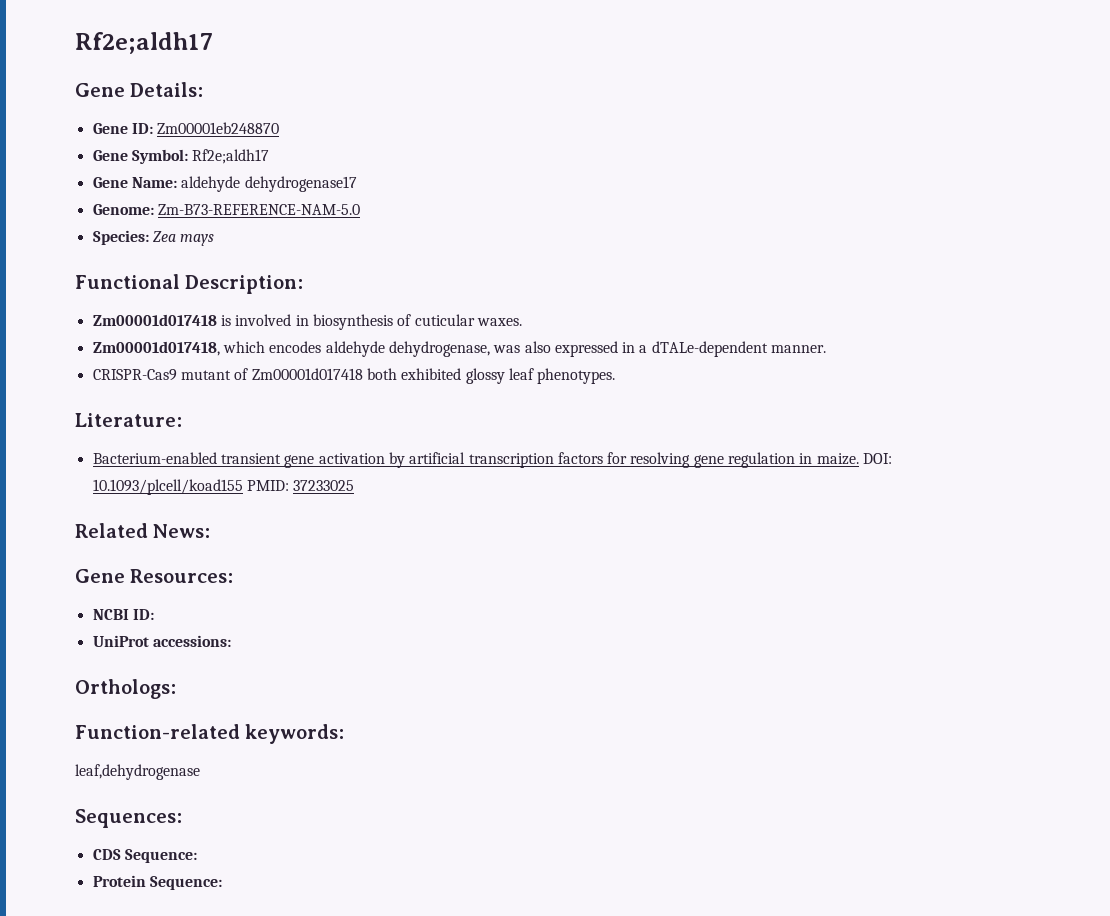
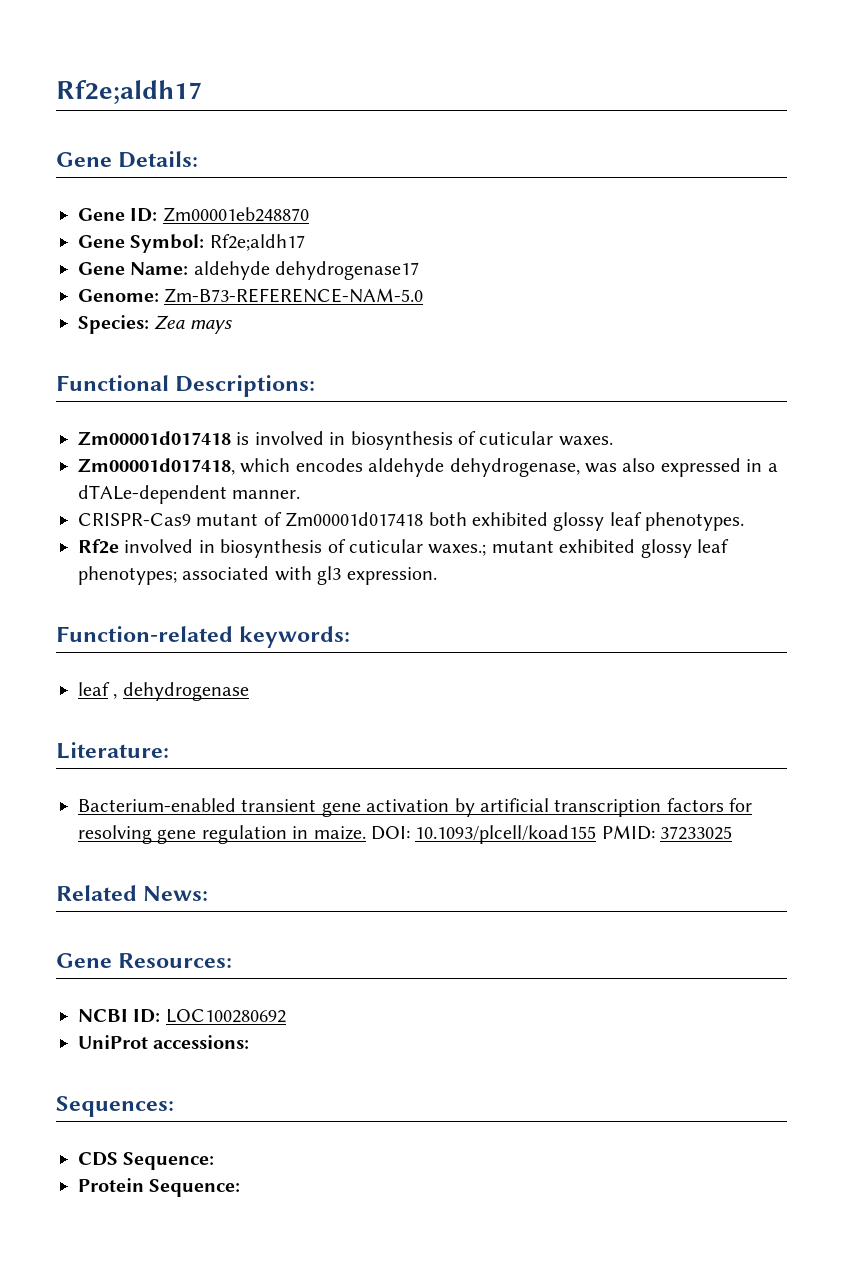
- Functional Description:
+ Functional Descriptions:
+ Rf2e involved in biosynthesis of cuticular waxes.; mutant exhibited glossy leaf phenotypes; associated with gl3 expression.
+ Function-related keywords:
+ leaf , dehydrogenase
- NCBI ID:
+ NCBI ID: LOC100280692
- Orthologs:
- Function-related keywords:
- leaf,dehydrogenase

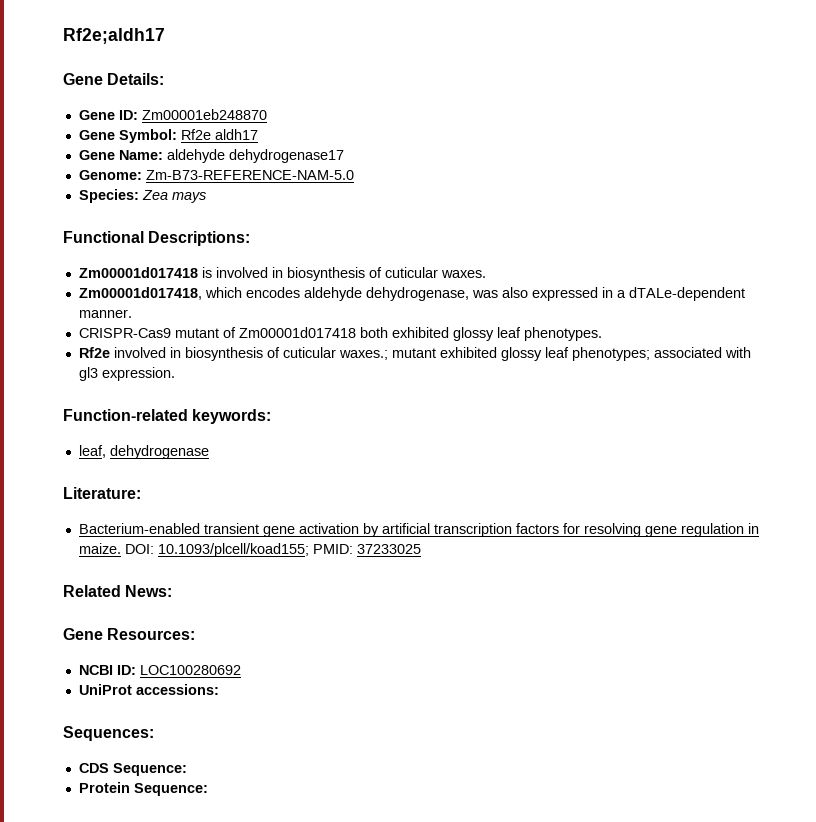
- Gene Symbol: Rf2e;aldh17
+ Gene Symbol: Rf2e aldh17
- leaf , dehydrogenase
+ leaf, dehydrogenase
- DOI: 10.1093/plcell/koad155 PMID: 37233025
+ DOI: 10.1093/plcell/koad155; PMID: 37233025

